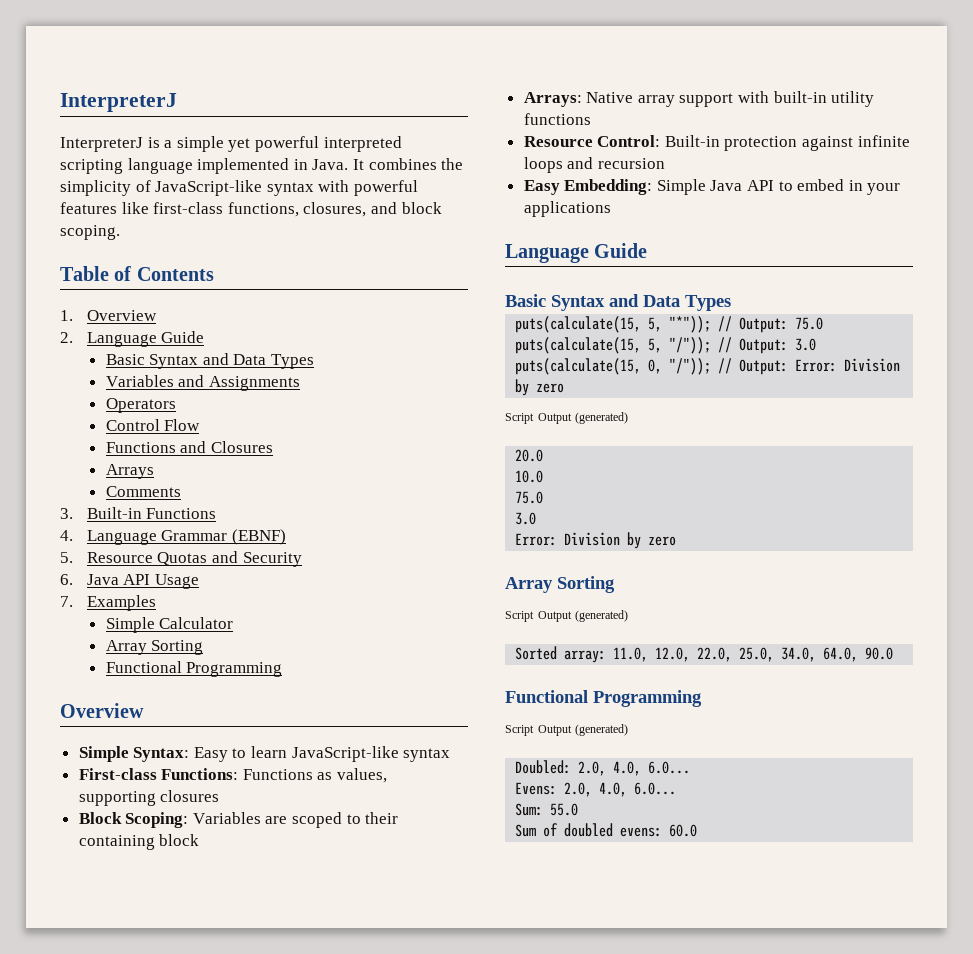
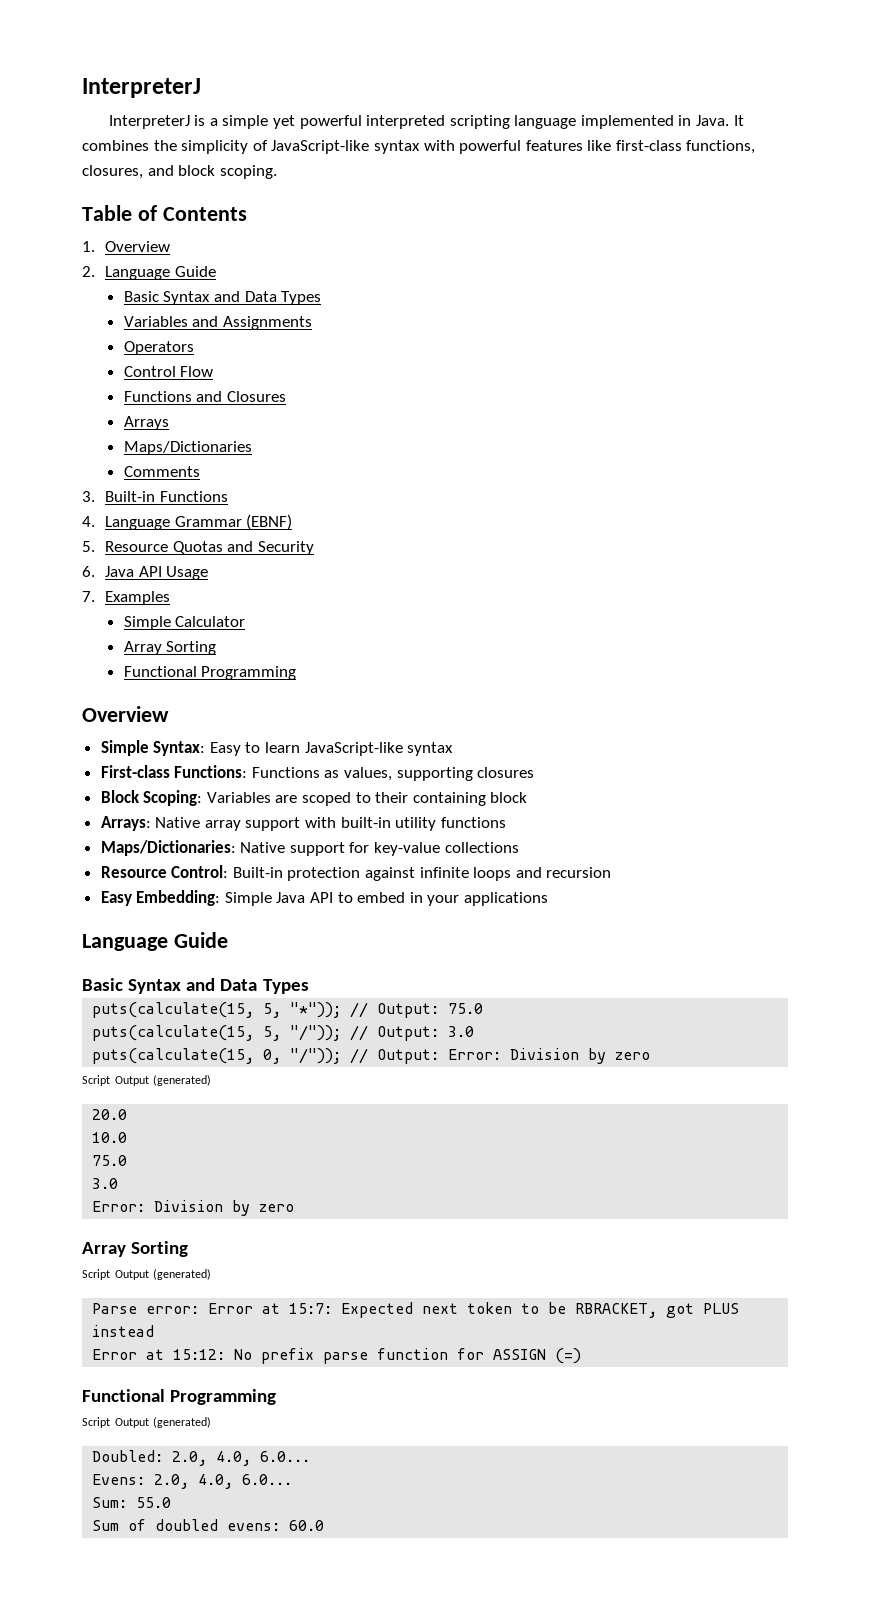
+ Maps/Dictionaries
+ Maps/Dictionaries: Native support for key-value collections
- Sorted array: 11.0, 12.0, 22.0, 25.0, 34.0, 64.0, 90.0
+ Parse error: Error at 15:7: Expected next token to be RBRACKET, got PLUS instead
+ Error at 15:12: No prefix parse function for ASSIGN (=)

